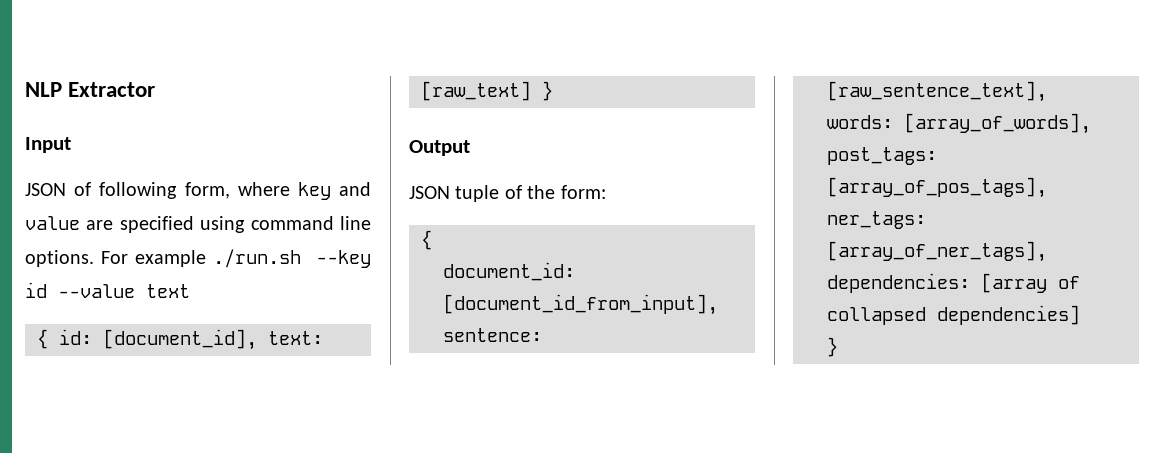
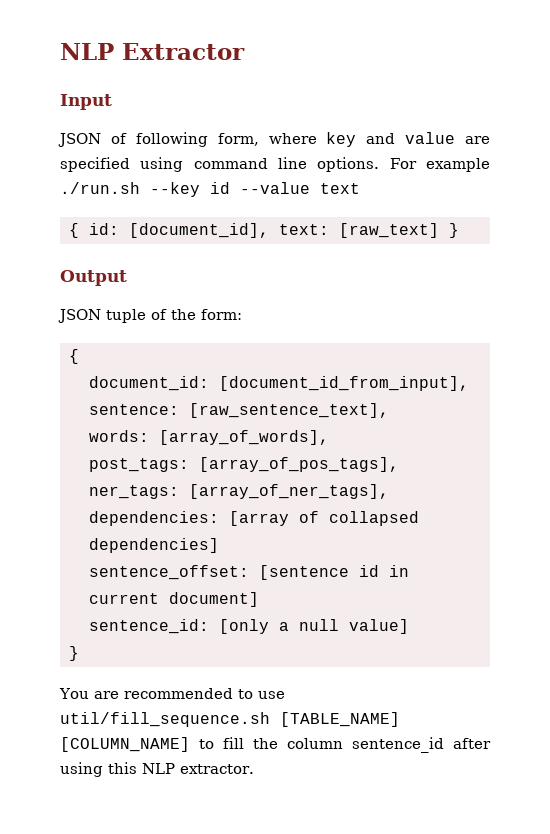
  dependencies: [array of collapsed dependencies]
+ sentence_offset: [sentence id in current document]
+ sentence_id: [only a null value]
  }
+ You are recommended to use util/fill_sequence.sh [TABLE_NAME] [COLUMN_NAME] to fill the column sentence_id after using this NLP extractor.

